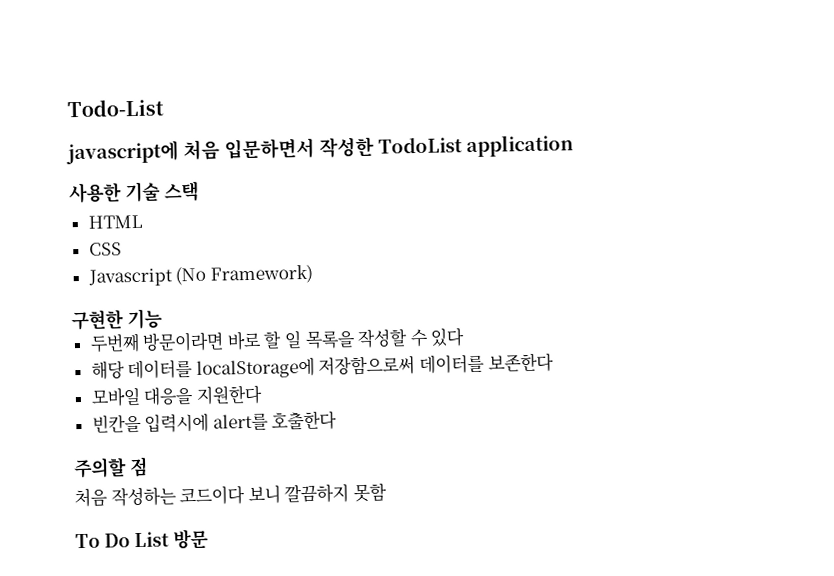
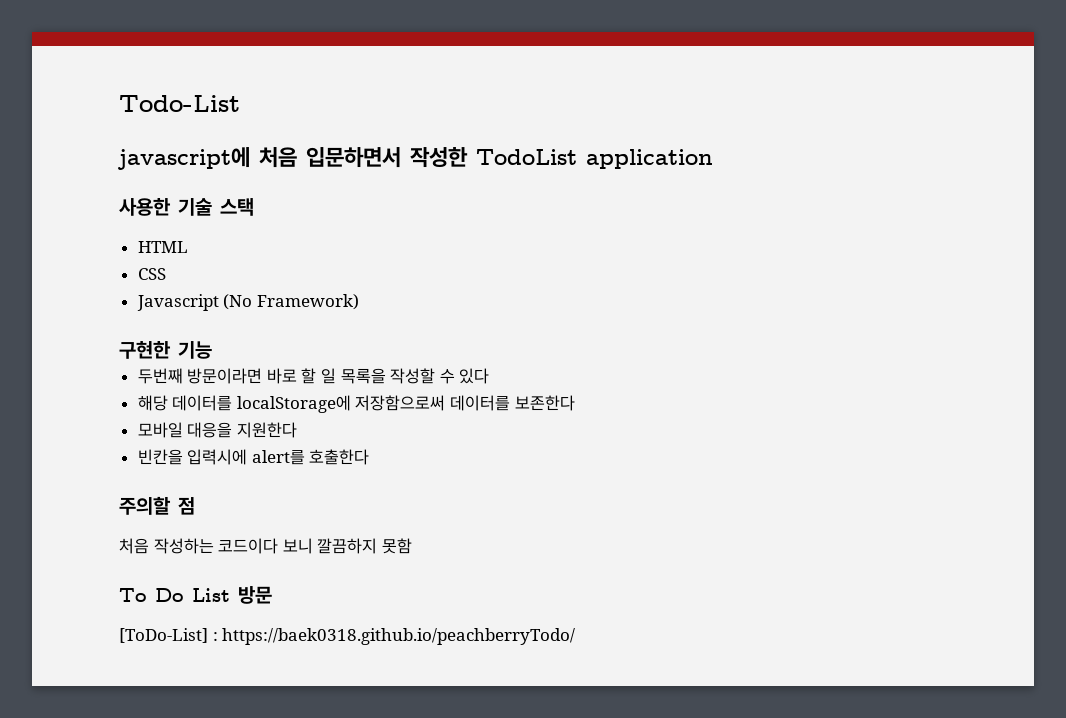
+ [ToDo-List] : https://baek0318.github.io/peachberryTodo/

